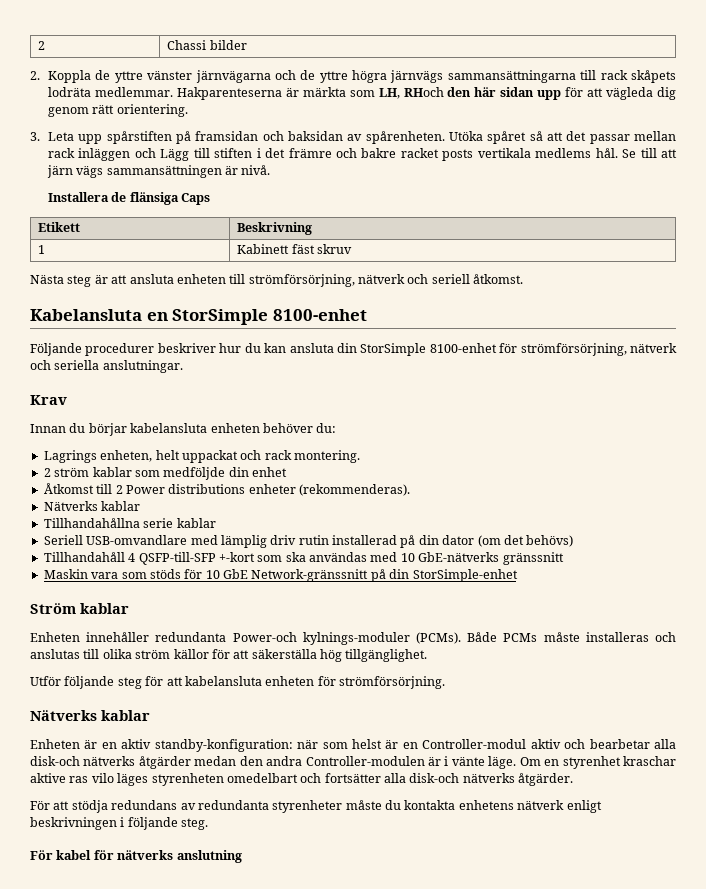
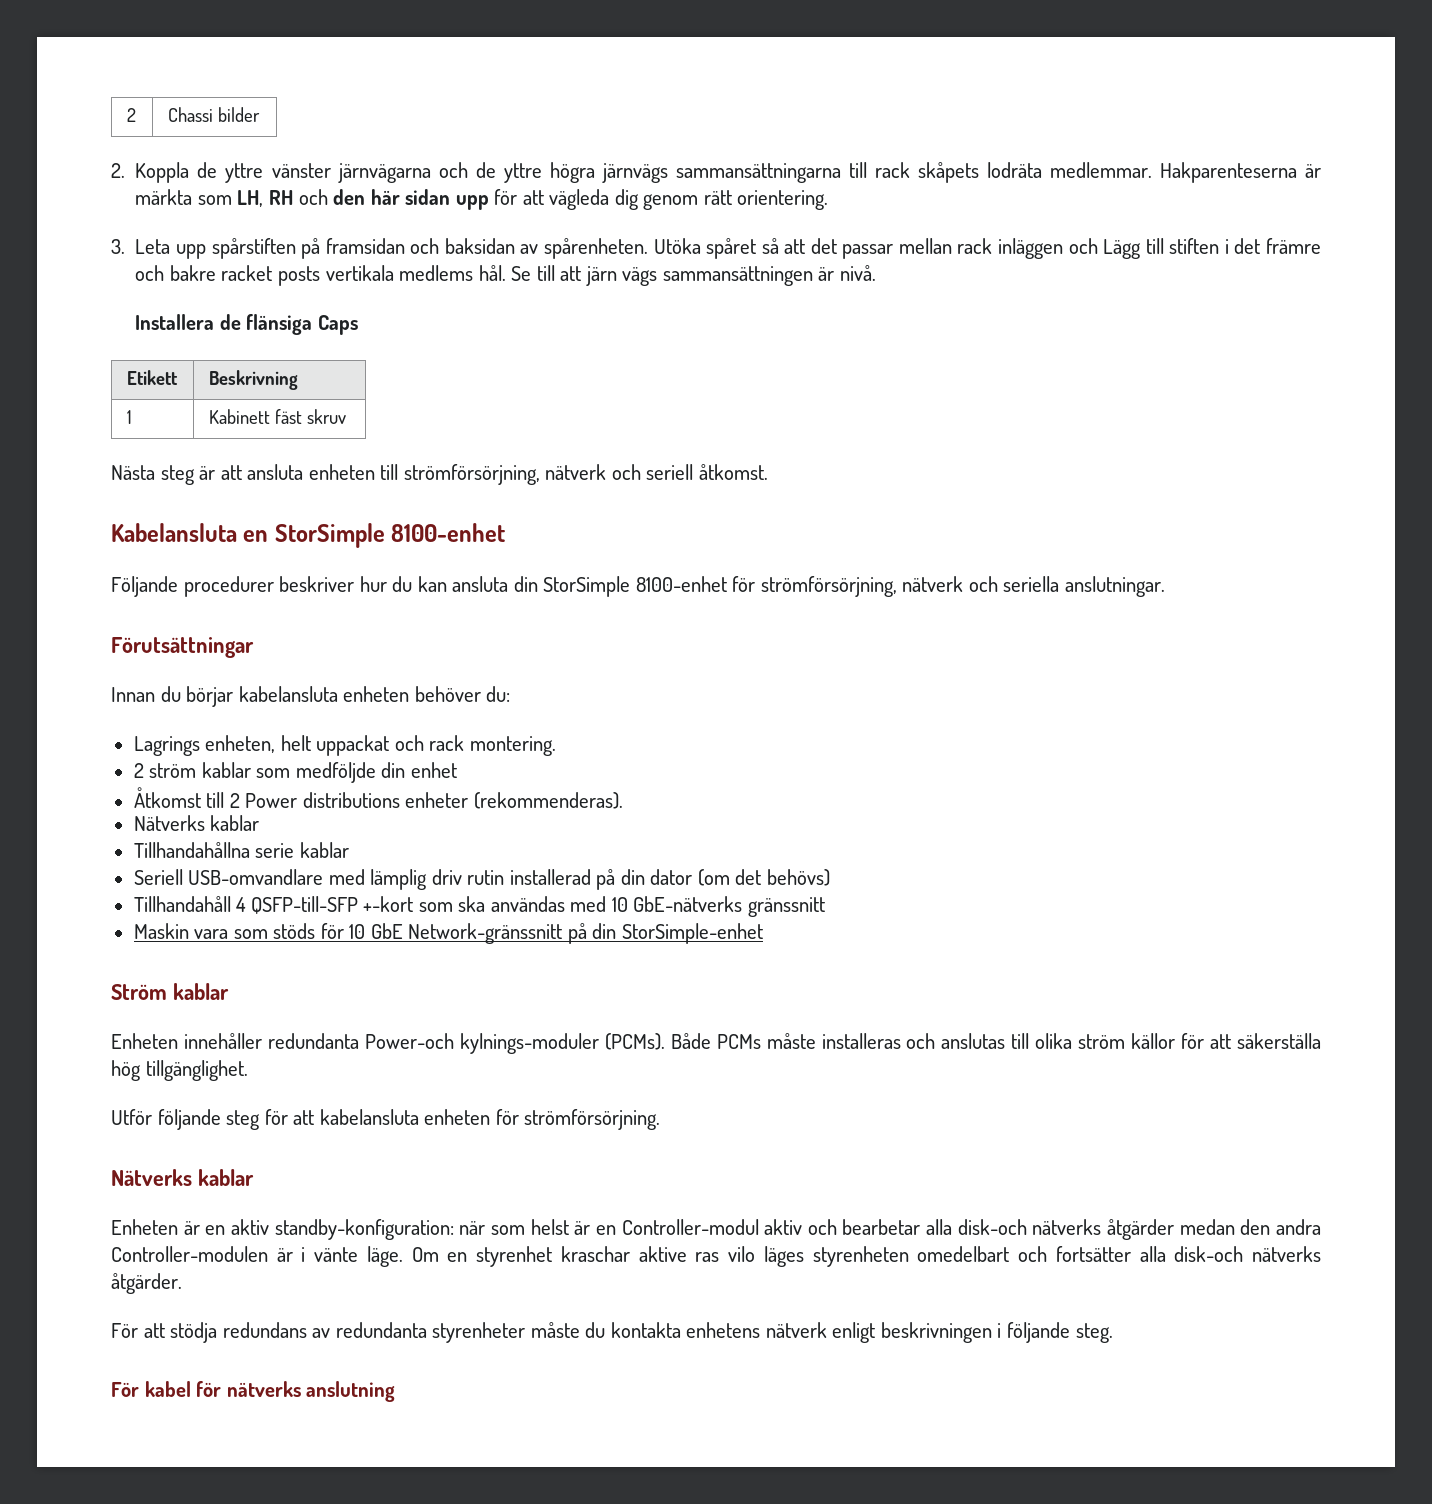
- Hakparenteserna är märkta som LH, RHoch den här sidan upp för att vägleda dig genom rätt orientering.
+ Hakparenteserna är märkta som LH, RH och den här sidan upp för att vägleda dig genom rätt orientering.
- Krav
+ Förutsättningar

